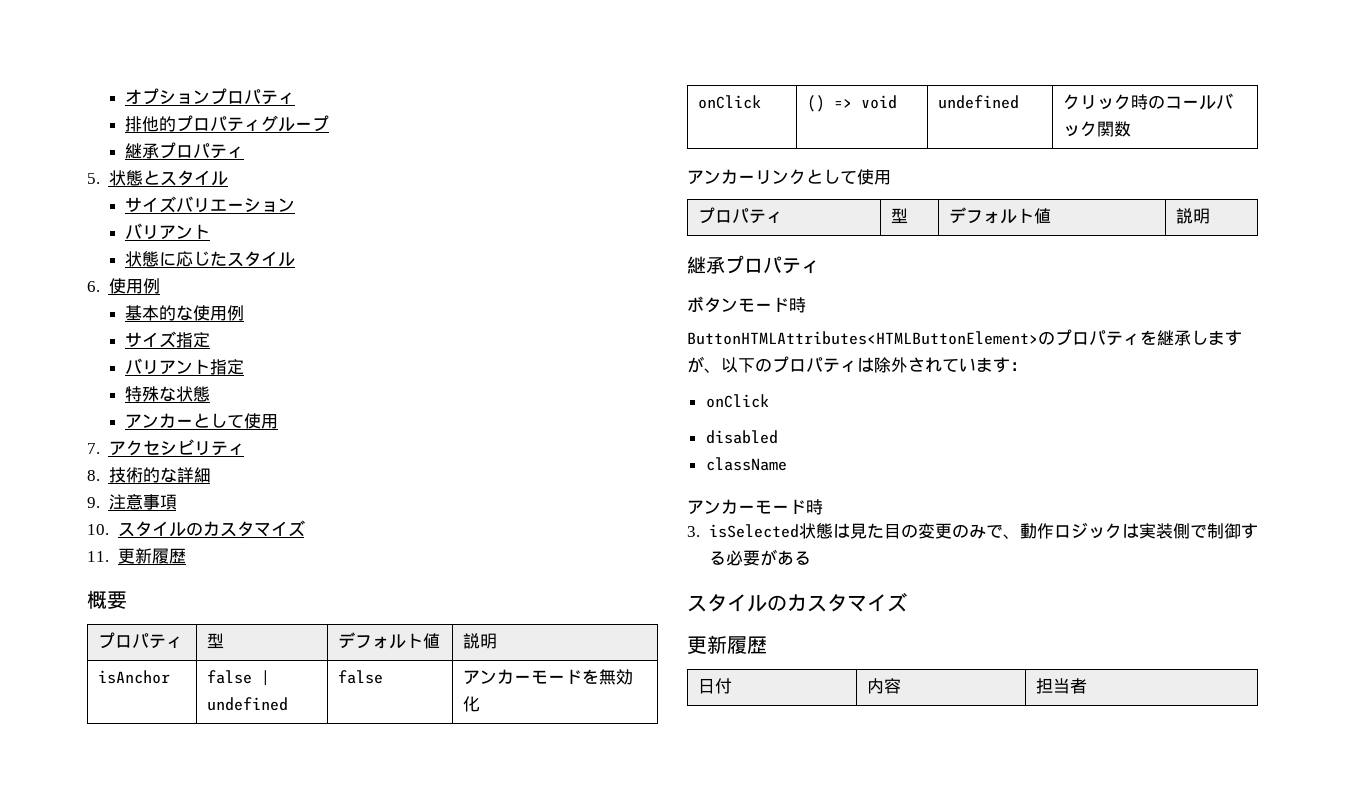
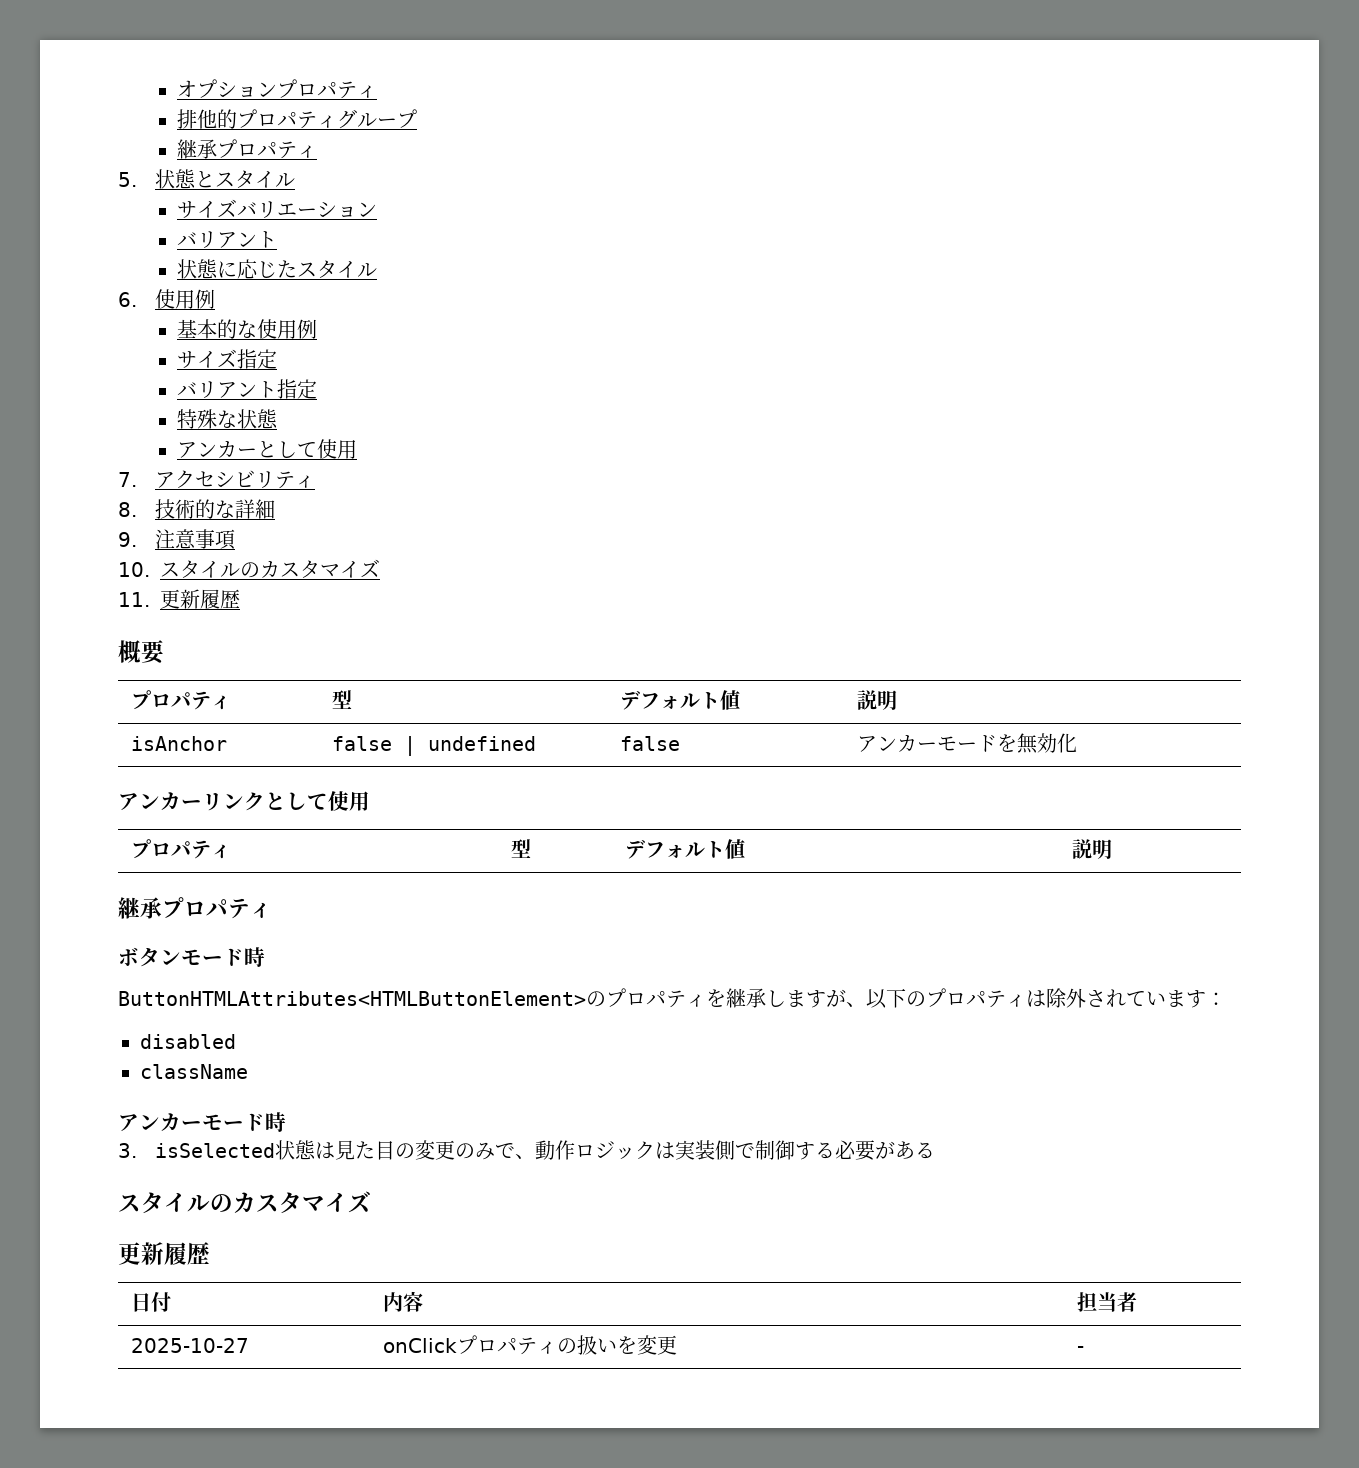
- onClick | () => void | undefined | クリック時のコールバック関数
  ButtonHTMLAttributes<HTMLButtonElement>のプロパティを継承しますが、以下のプロパティは除外されています：
- onClick
+ 2025-10-27 | onClickプロパティの扱いを変更 | -

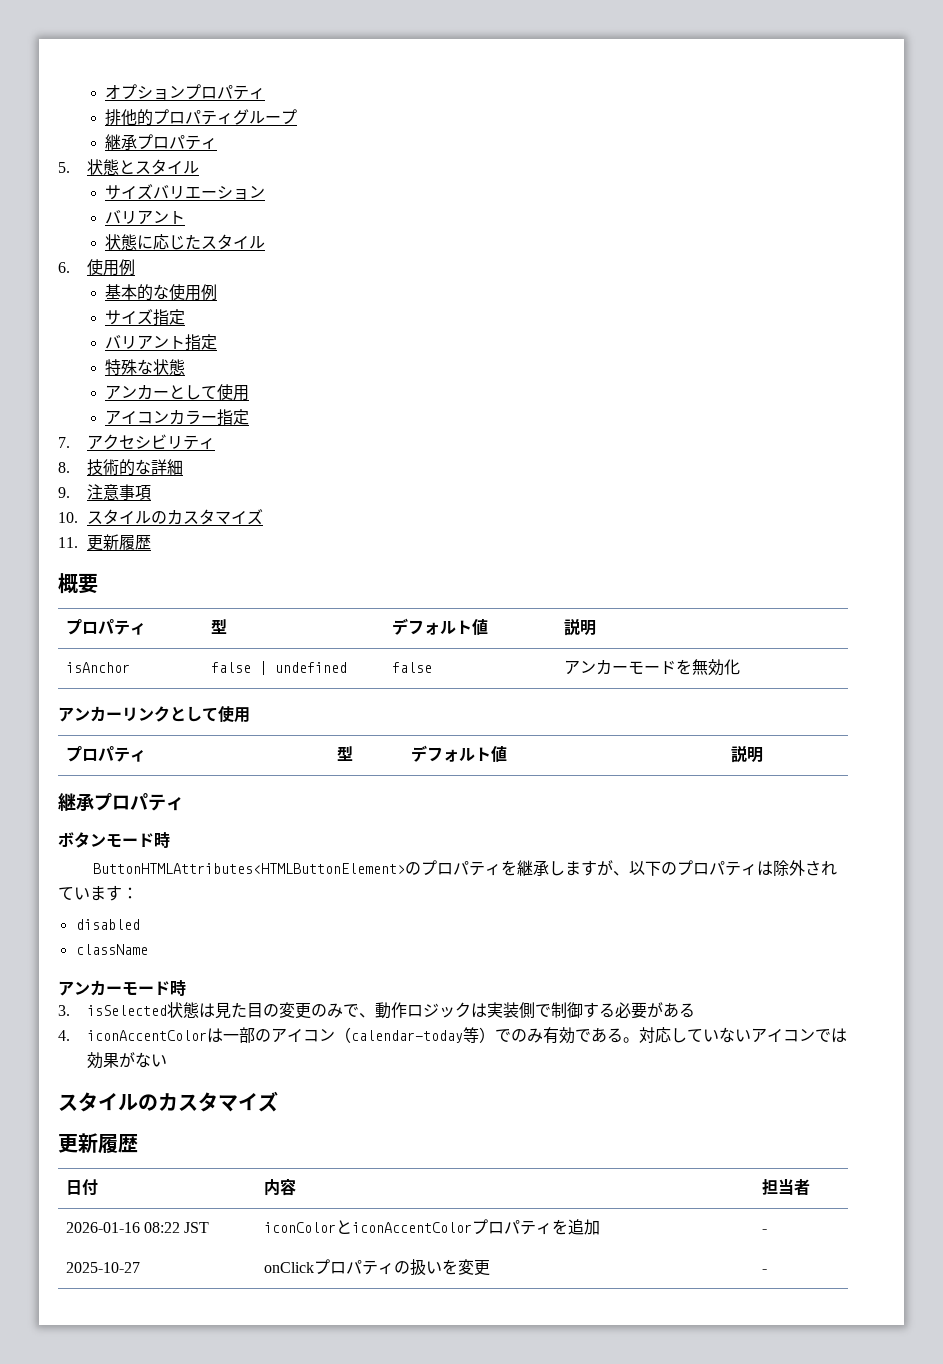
+ アイコンカラー指定
+ 4. iconAccentColorは一部のアイコン（calendar-today等）でのみ有効である。対応していないアイコンでは効果がない
+ 2026-01-16 08:22 JST | iconColorとiconAccentColorプロパティを追加 | -

